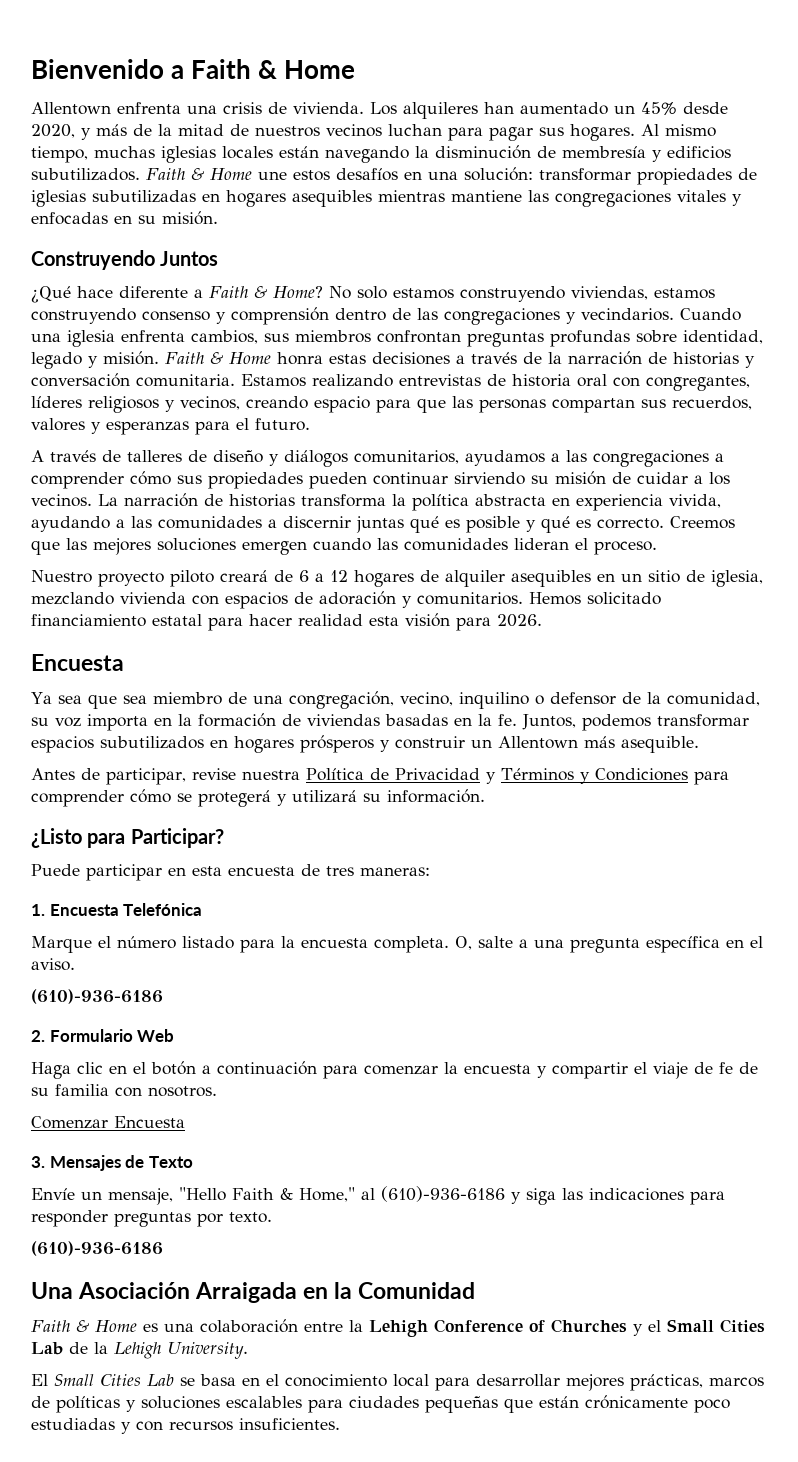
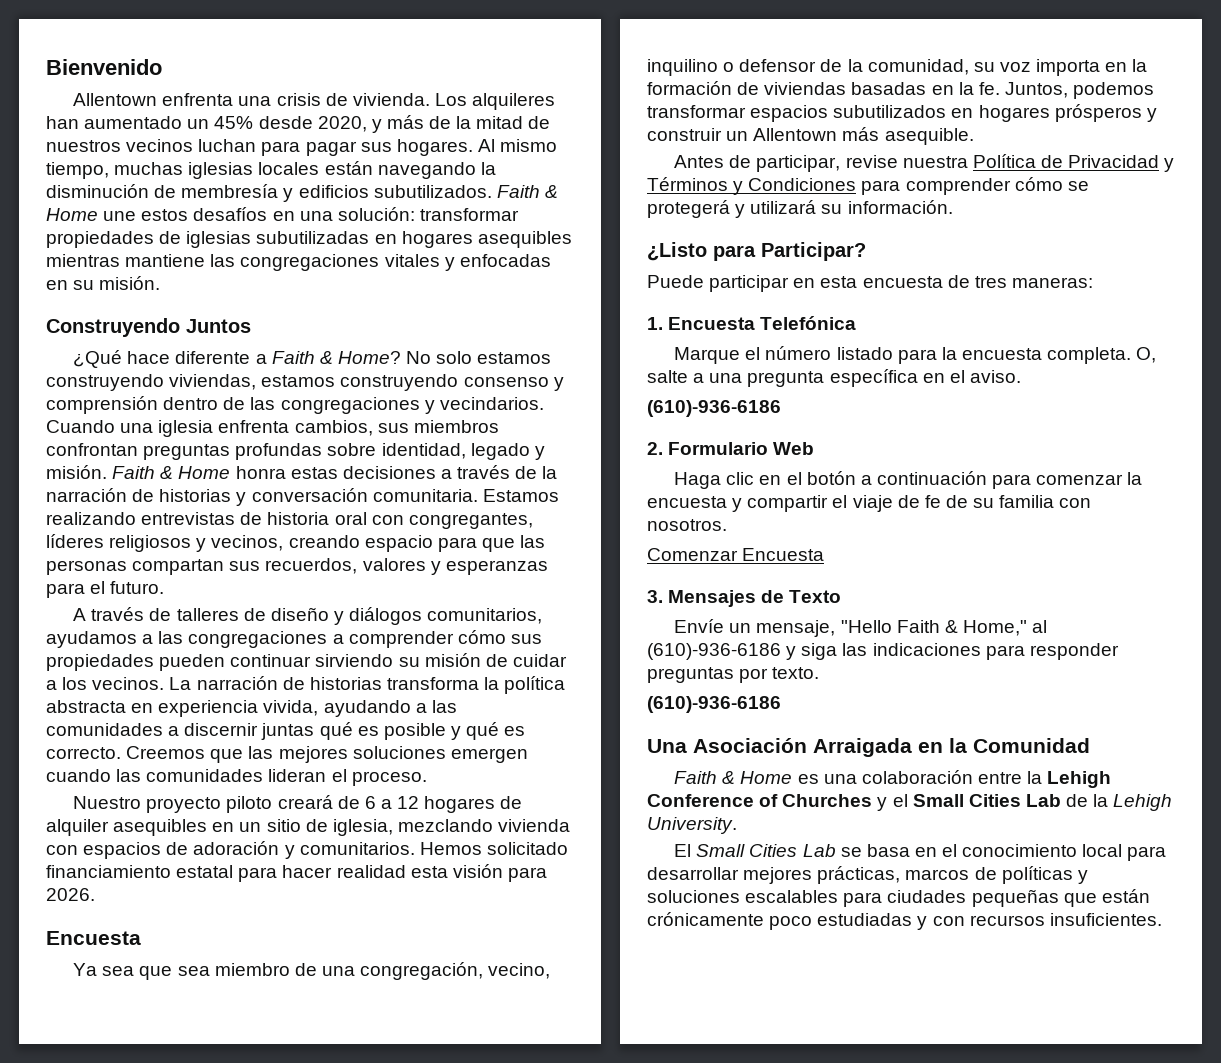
- Bienvenido a Faith & Home
+ Bienvenido

